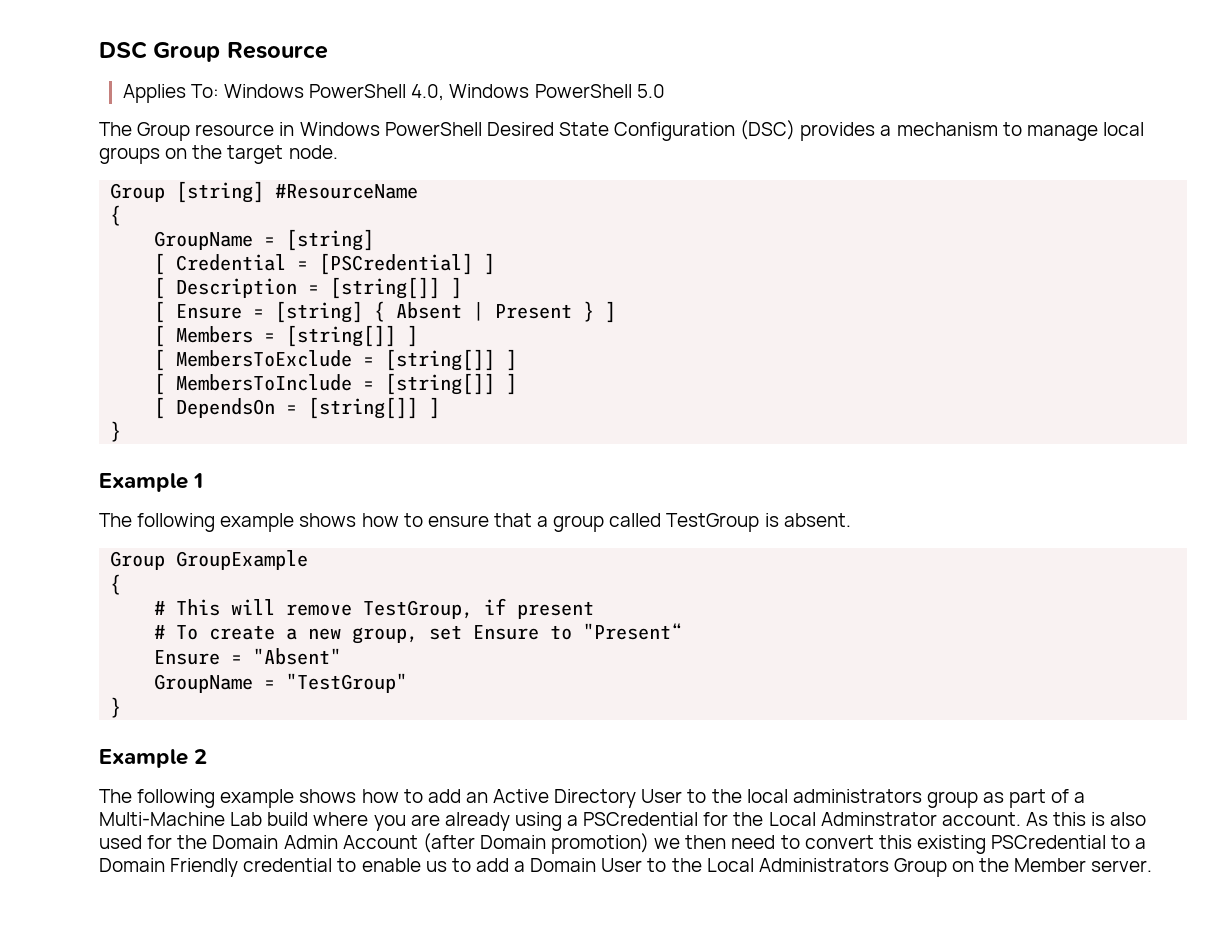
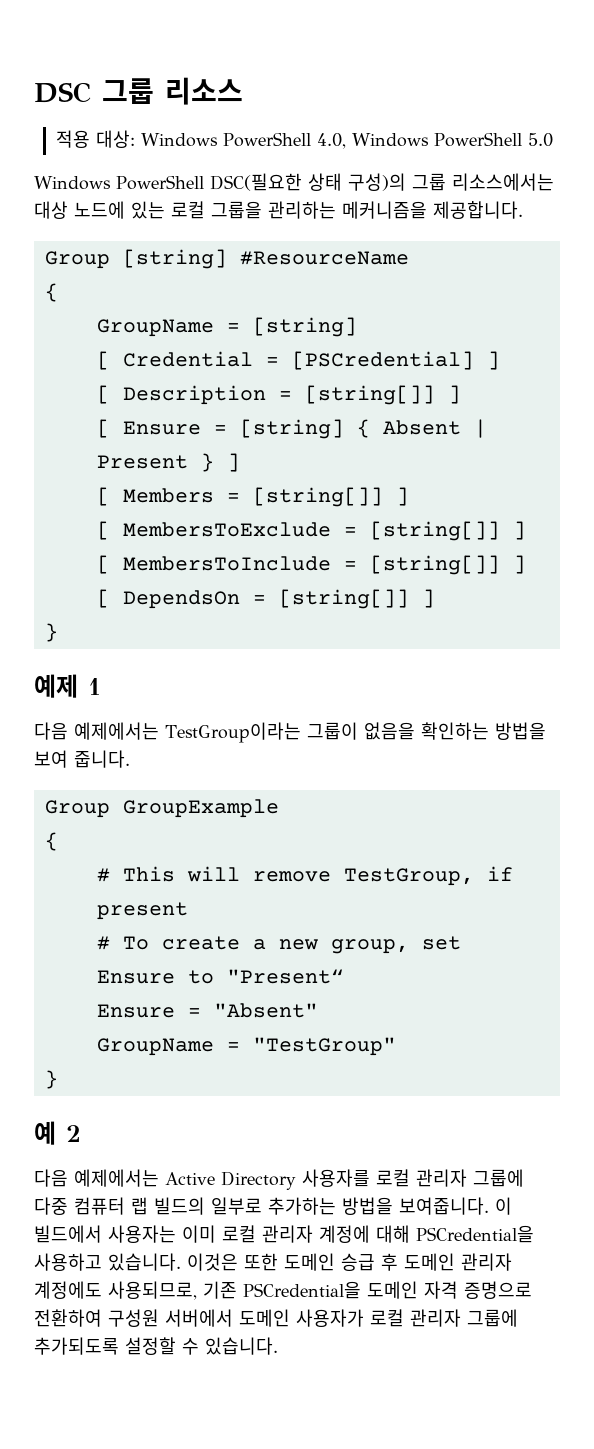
- DSC Group Resource
- Applies To: Windows PowerShell 4.0, Windows PowerShell 5.0
+ DSC 그룹 리소스
+ 적용 대상: Windows PowerShell 4.0, Windows PowerShell 5.0
- The Group resource in Windows PowerShell Desired State Configuration (DSC) provides a mechanism to manage local groups on the target node.
+ Windows PowerShell DSC(필요한 상태 구성)의 그룹 리소스에서는 대상 노드에 있는 로컬 그룹을 관리하는 메커니즘을 제공합니다.
- Example 1
+ 예제 1
- The following example shows how to ensure that a group called TestGroup is absent.
+ 다음 예제에서는 TestGroup이라는 그룹이 없음을 확인하는 방법을 보여 줍니다.
- Example 2
+ 예 2
- The following example shows how to add an Active Directory User to the local administrators group as part of a Multi-Machine Lab build where you are already using a PSCredential for the Local Adminstrator account. As this is also used for the Domain Admin Account (after Domain promotion) we then need to convert this existing PSCredential to a Domain Friendly credential to enable us to add a Domain User to the Local Administrators Group on the Member server.
+ 다음 예제에서는 Active Directory 사용자를 로컬 관리자 그룹에 다중 컴퓨터 랩 빌드의 일부로 추가하는 방법을 보여줍니다. 이 빌드에서 사용자는 이미 로컬 관리자 계정에 대해 PSCredential을 사용하고 있습니다. 이것은 또한 도메인 승급 후 도메인 관리자 계정에도 사용되므로, 기존 PSCredential을 도메인 자격 증명으로 전환하여 구성원 서버에서 도메인 사용자가 로컬 관리자 그룹에 추가되도록 설정할 수 있습니다.

